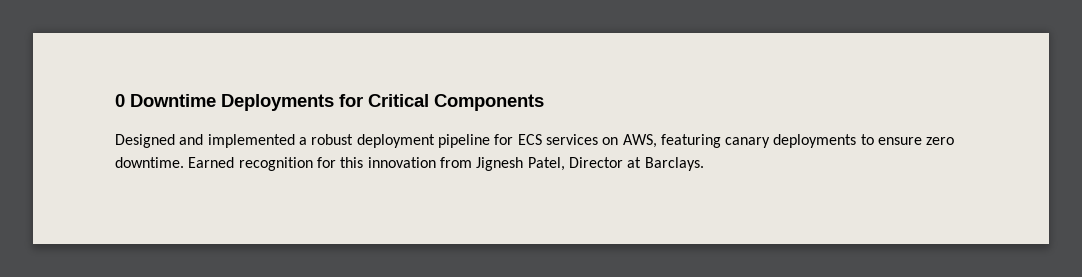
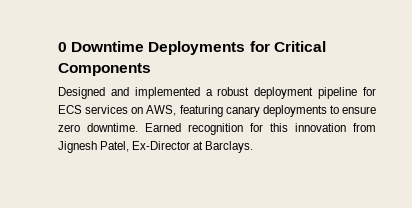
- Earned recognition for this innovation from Jignesh Patel, Director at Barclays.
+ Earned recognition for this innovation from Jignesh Patel, Ex-Director at Barclays.

